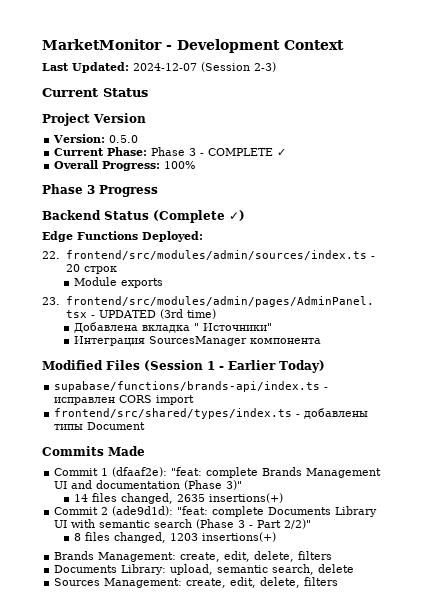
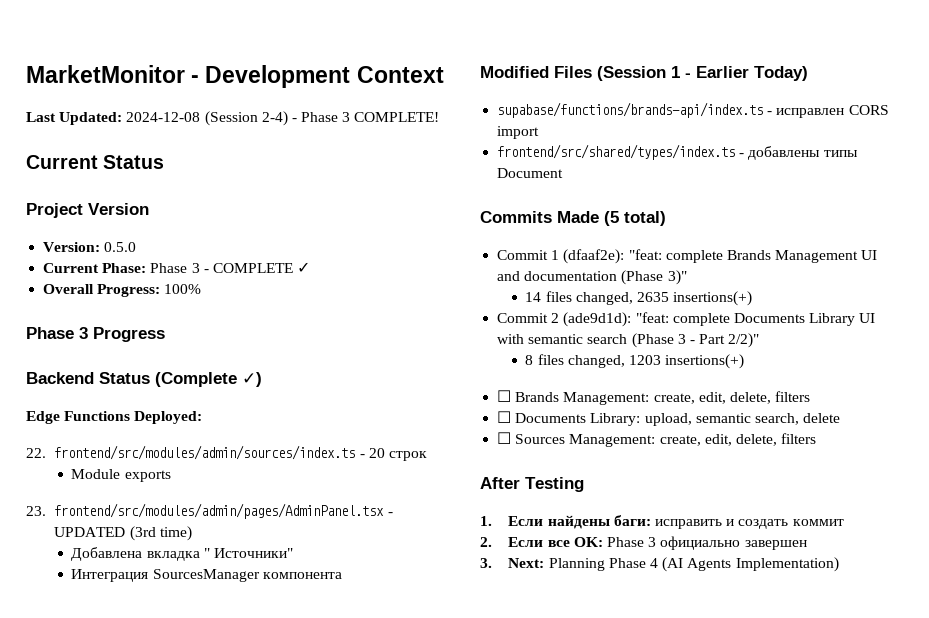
- Last Updated: 2024-12-07 (Session 2-3)
+ Last Updated: 2024-12-08 (Session 2-4) - Phase 3 COMPLETE!
- Commits Made
+ Commits Made (5 total)
- Brands Management: create, edit, delete, filters
+ ☐ Brands Management: create, edit, delete, filters
- Documents Library: upload, semantic search, delete
+ ☐ Documents Library: upload, semantic search, delete
- Sources Management: create, edit, delete, filters
+ ☐ Sources Management: create, edit, delete, filters
+ After Testing
+ 1. Если найдены баги: исправить и создать коммит
+ 2. Если все OK: Phase 3 официально завершен
+ 3. Next: Planning Phase 4 (AI Agents Implementation)

